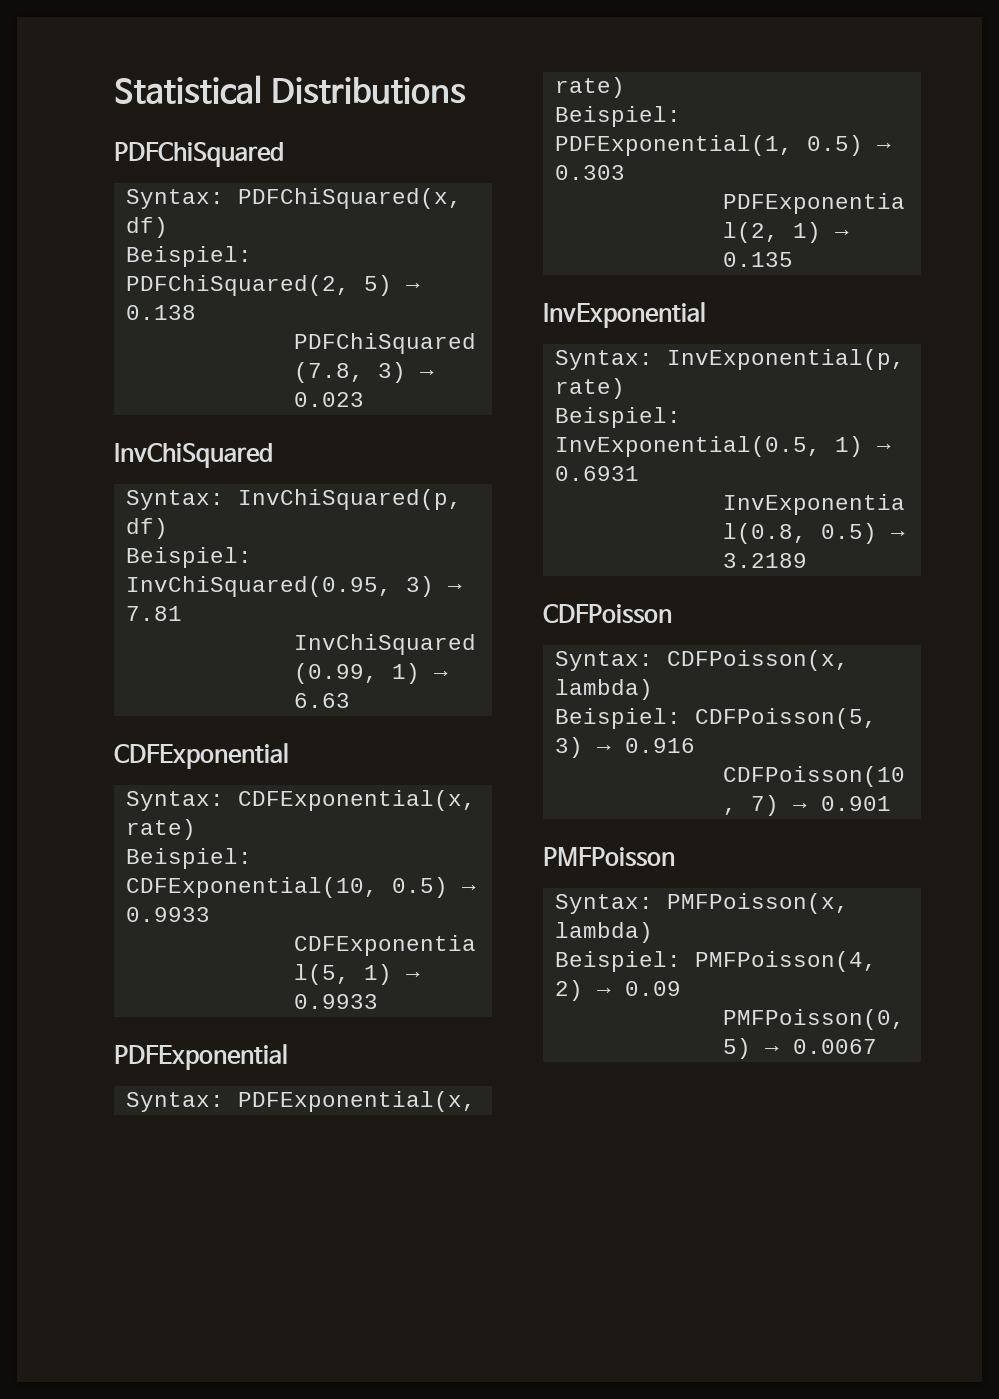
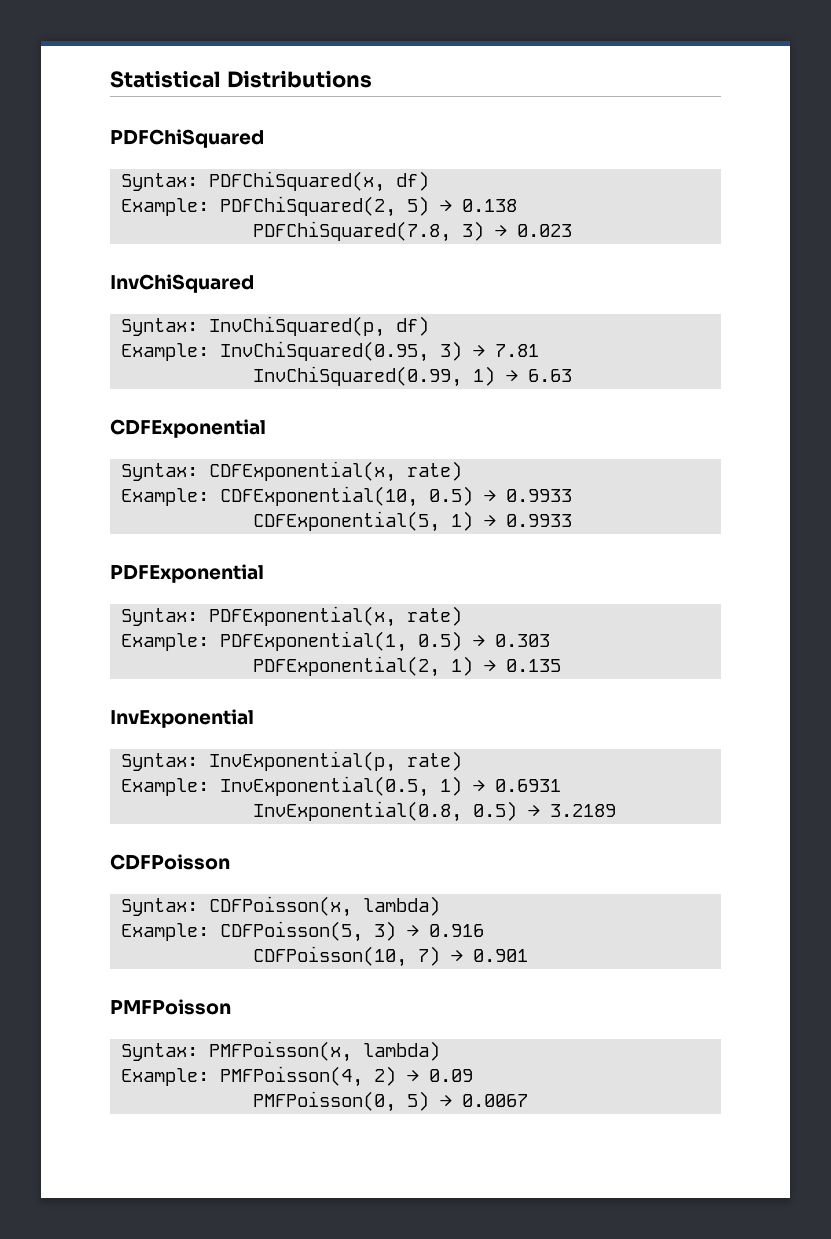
- Beispiel: PDFChiSquared(2, 5) → 0.138
+ Example: PDFChiSquared(2, 5) → 0.138
- Beispiel: InvChiSquared(0.95, 3) → 7.81
+ Example: InvChiSquared(0.95, 3) → 7.81
- Beispiel: CDFExponential(10, 0.5) → 0.9933
+ Example: CDFExponential(10, 0.5) → 0.9933
- Beispiel: PDFExponential(1, 0.5) → 0.303
+ Example: PDFExponential(1, 0.5) → 0.303
- Beispiel: InvExponential(0.5, 1) → 0.6931
+ Example: InvExponential(0.5, 1) → 0.6931
- Beispiel: CDFPoisson(5, 3) → 0.916
+ Example: CDFPoisson(5, 3) → 0.916
- Beispiel: PMFPoisson(4, 2) → 0.09
+ Example: PMFPoisson(4, 2) → 0.09

